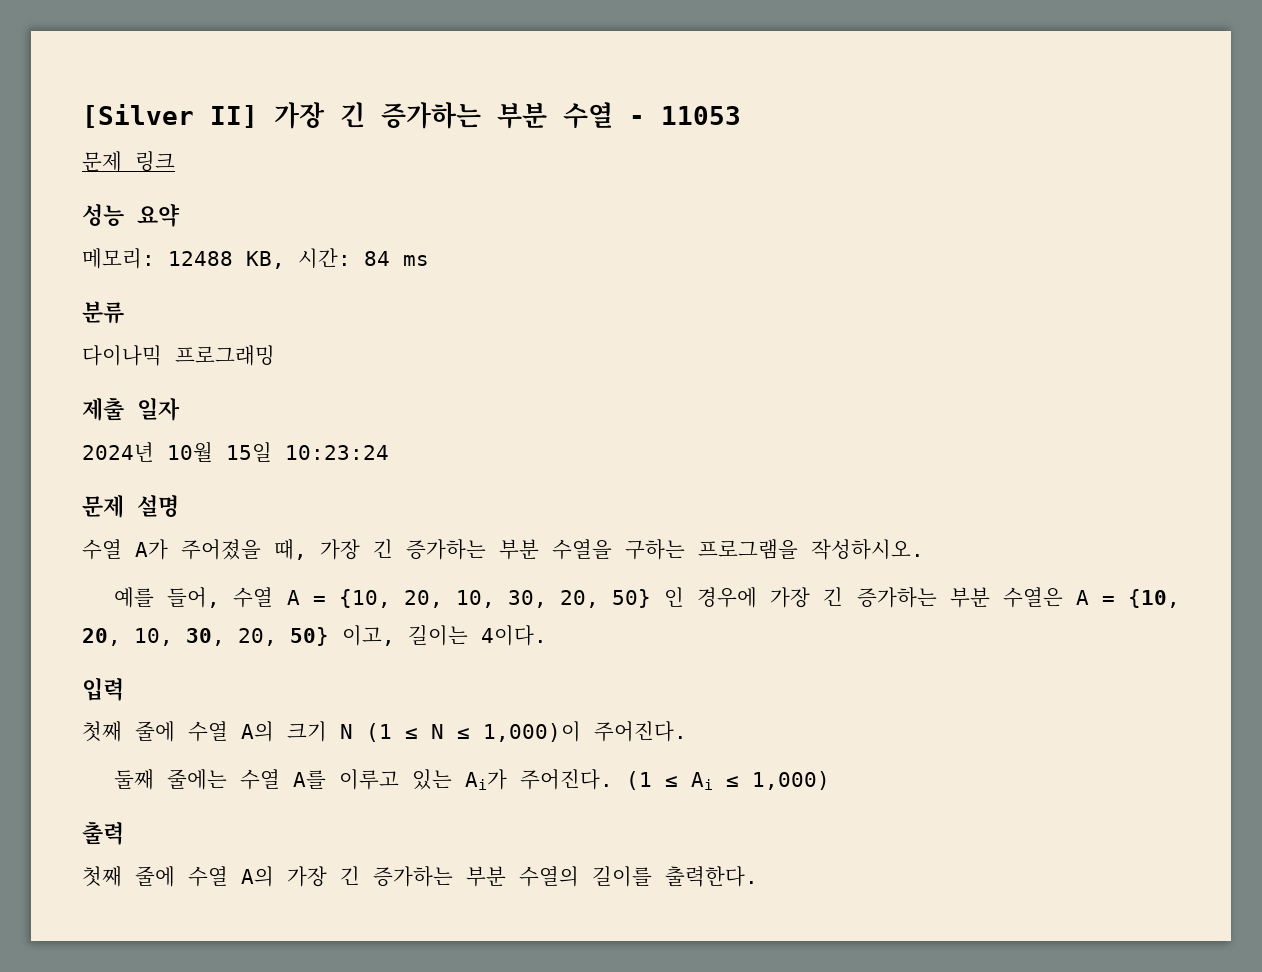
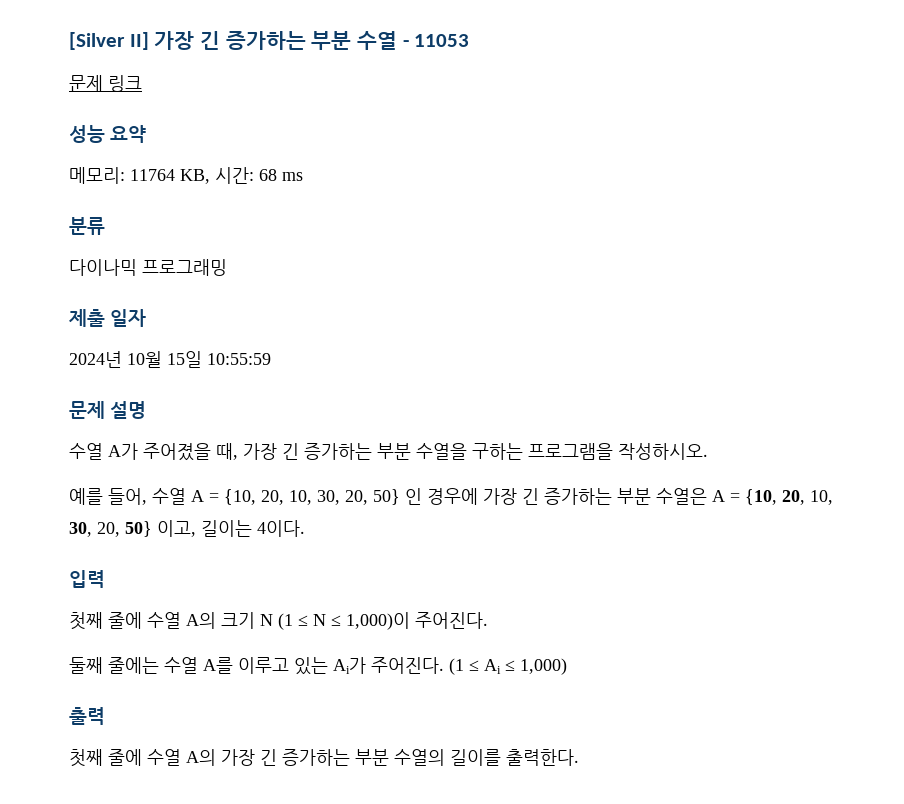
- 메모리: 12488 KB, 시간: 84 ms
+ 메모리: 11764 KB, 시간: 68 ms
- 2024년 10월 15일 10:23:24
+ 2024년 10월 15일 10:55:59

